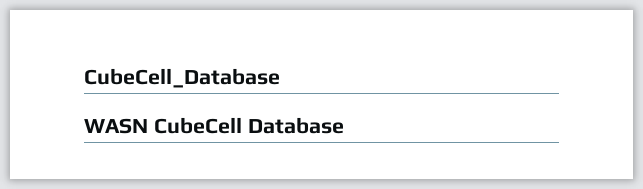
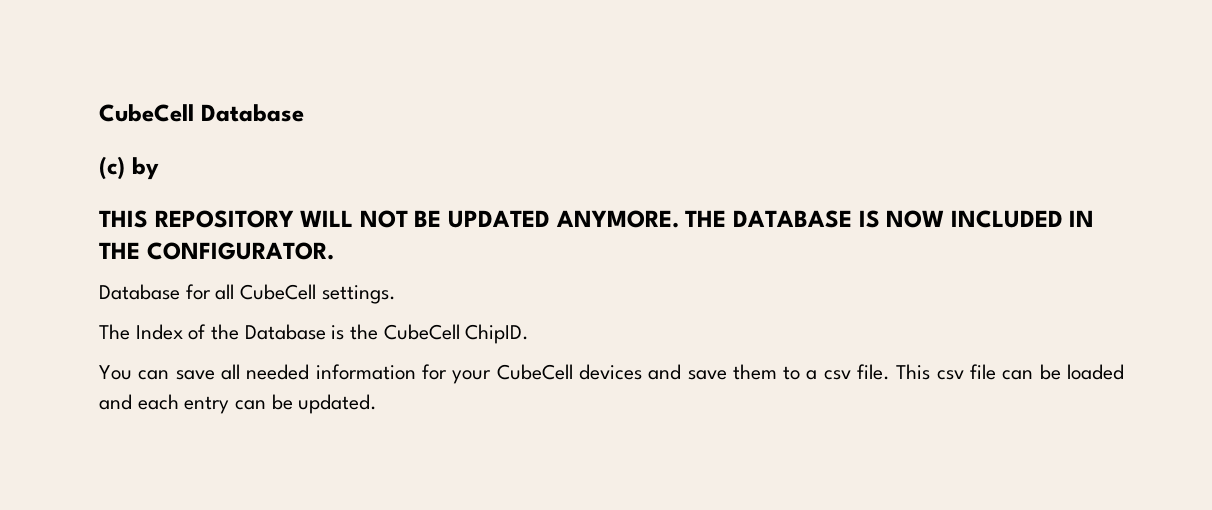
- CubeCell_Database
- WASN CubeCell Database
+ CubeCell Database
+ (c) by
+ THIS REPOSITORY WILL NOT BE UPDATED ANYMORE. THE DATABASE IS NOW INCLUDED IN THE CONFIGURATOR.
+ Database for all CubeCell settings.
+ The Index of the Database is the CubeCell ChipID.
+ You can save all needed information for your CubeCell devices and save them to a csv file. This csv file can be loaded and each entry can be updated.

